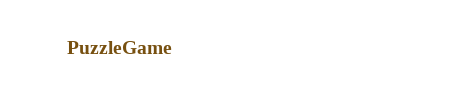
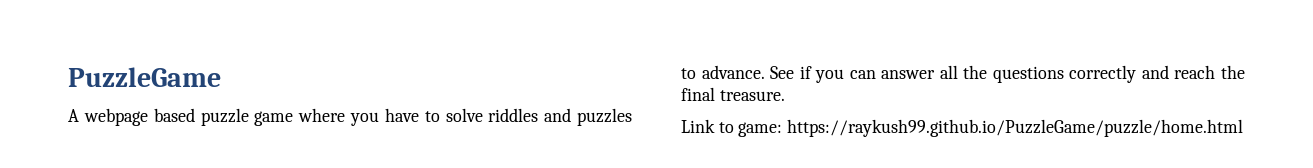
+ A webpage based puzzle game where you have to solve riddles and puzzles to advance. See if you can answer all the questions correctly and reach the final treasure.
+ Link to game: https://raykush99.github.io/PuzzleGame/puzzle/home.html

